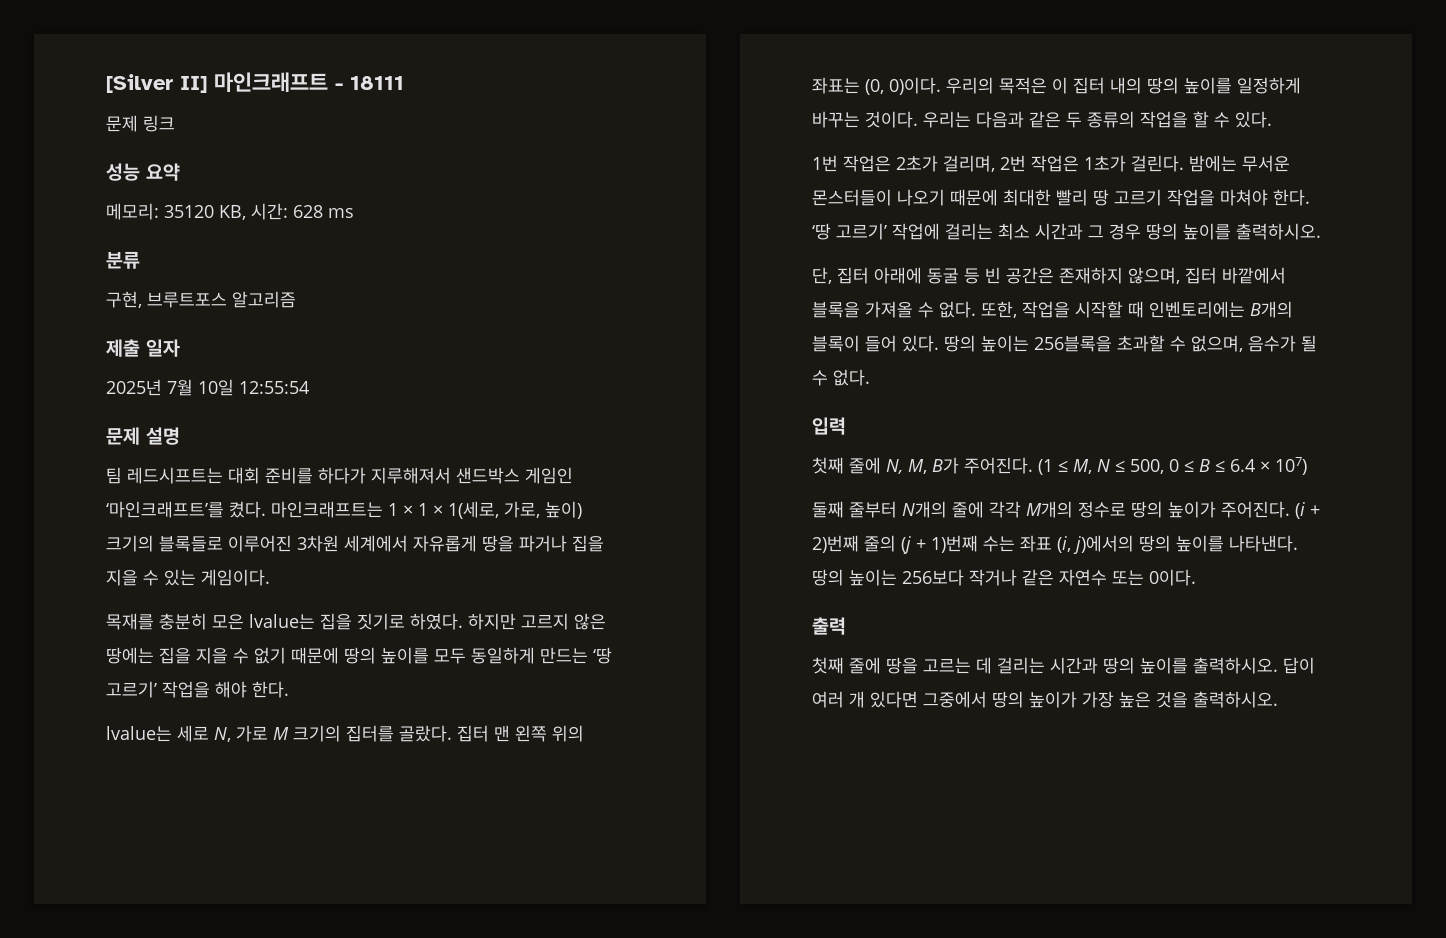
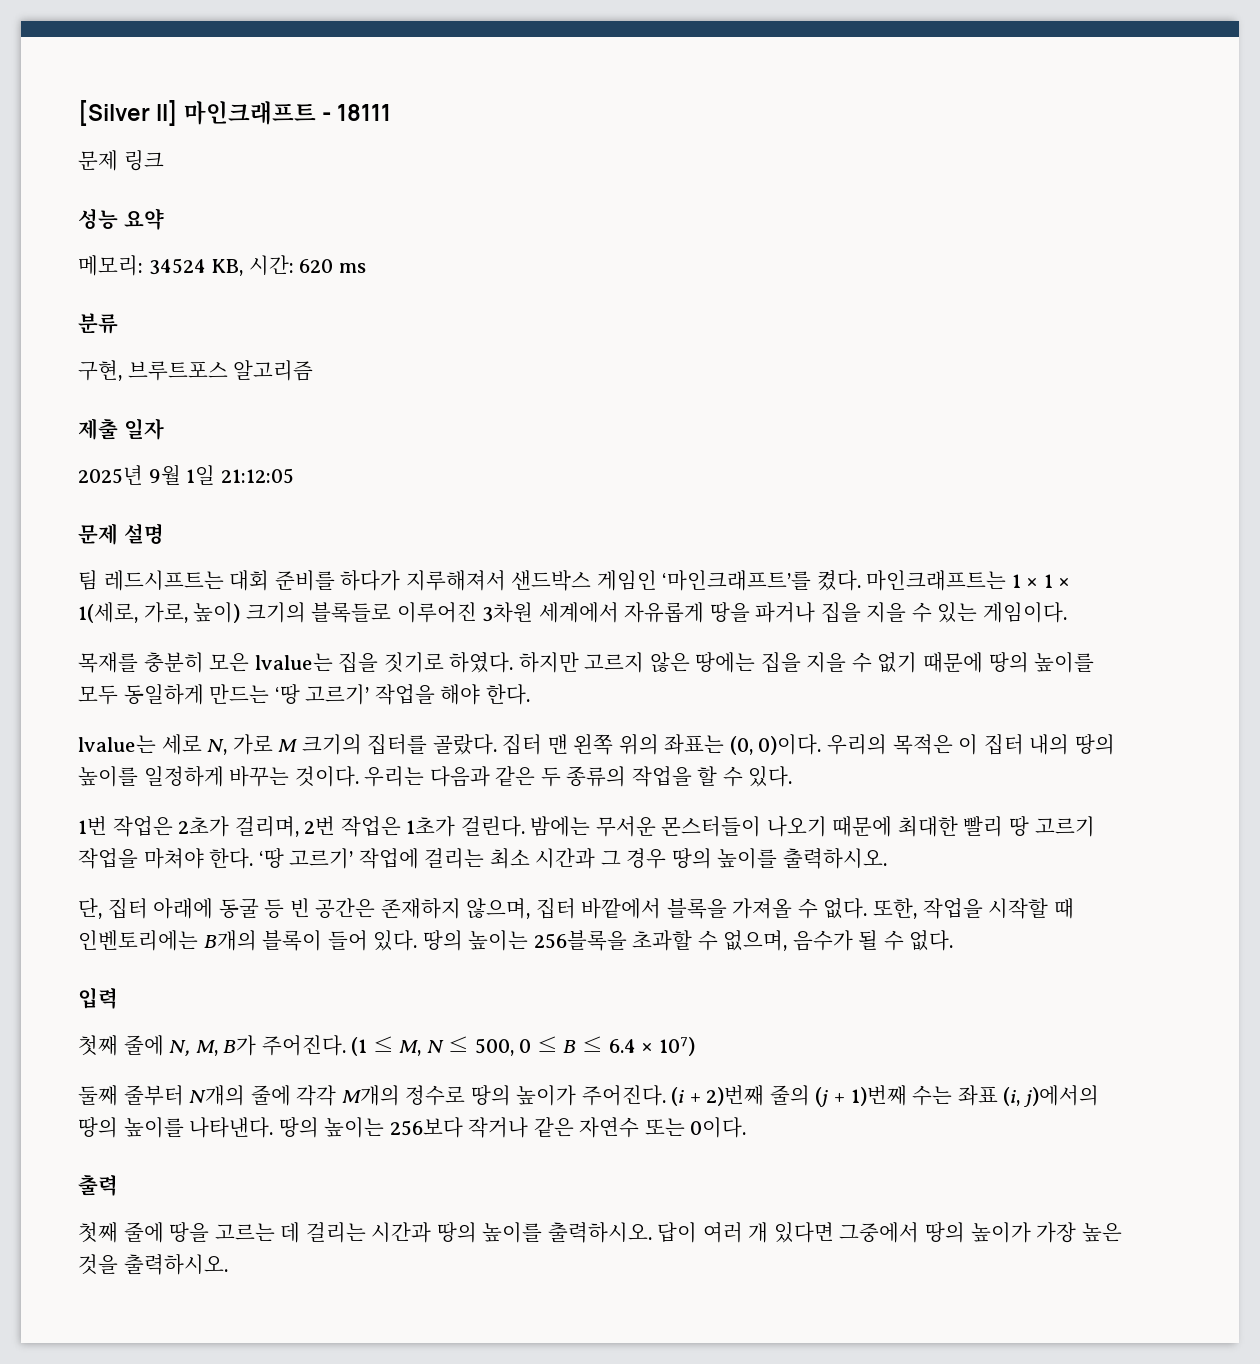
- 메모리: 35120 KB, 시간: 628 ms
+ 메모리: 34524 KB, 시간: 620 ms
- 2025년 7월 10일 12:55:54
+ 2025년 9월 1일 21:12:05

